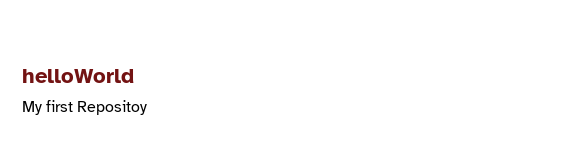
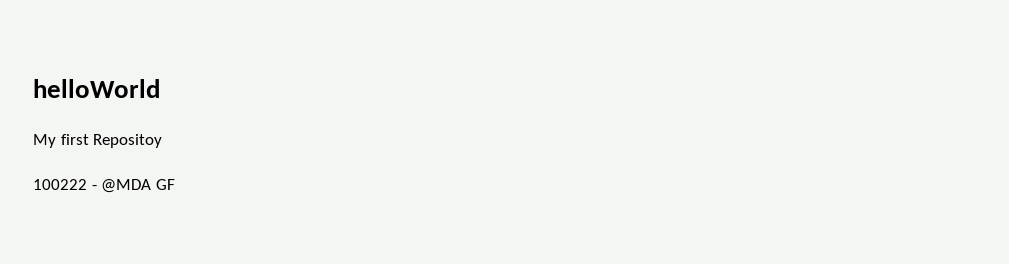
+ 100222 - @MDA GF

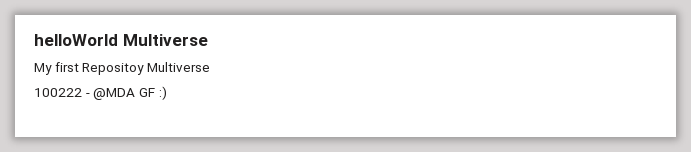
- helloWorld
+ helloWorld Multiverse
- My first Repositoy
+ My first Repositoy Multiverse
- 100222 - @MDA GF
+ 100222 - @MDA GF :)

